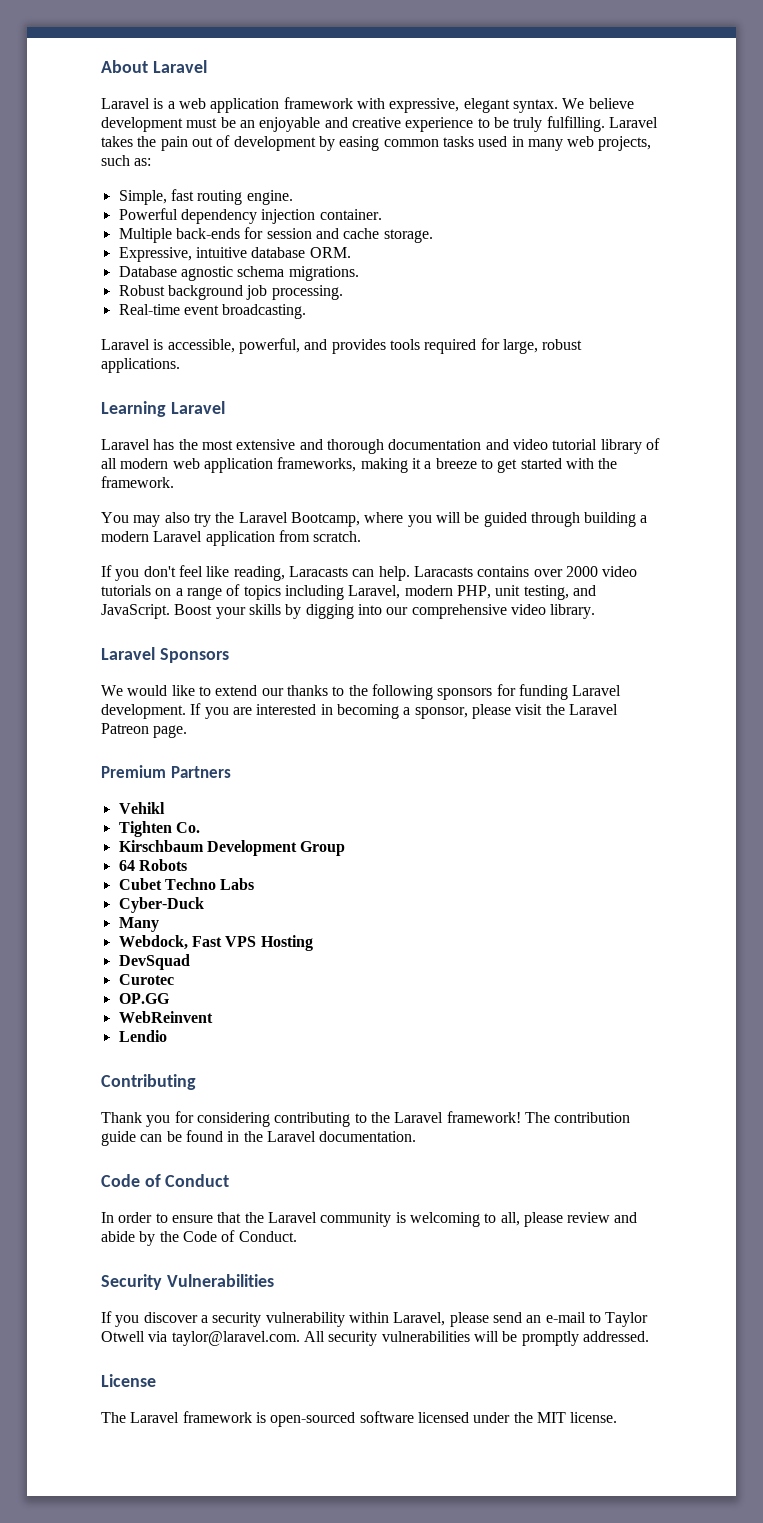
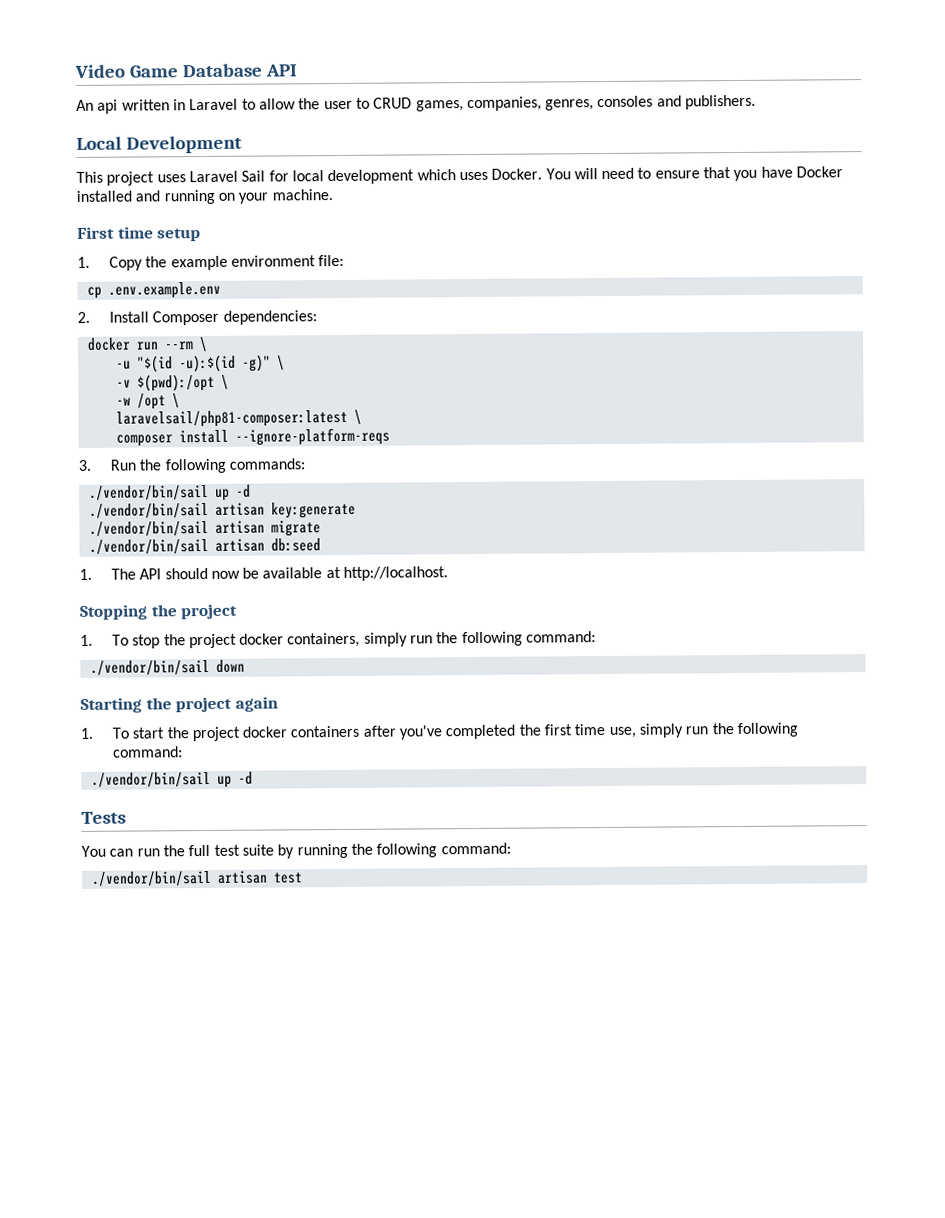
- About Laravel
- Laravel is a web application framework with expressive, elegant syntax. We believe development must be an enjoyable and creative experience to be truly fulfilling. Laravel takes the pain out of development by easing common tasks used in many web projects, such as:
- Simple, fast routing engine.
- Powerful dependency injection container.
- Multiple back-ends for session and cache storage.
- Expressive, intuitive database ORM.
- Database agnostic schema migrations.
- Robust background job processing.
- Real-time event broadcasting.
- Laravel is accessible, powerful, and provides tools required for large, robust applications.
- Learning Laravel
- Laravel has the most extensive and thorough documentation and video tutorial library of all modern web application frameworks, making it a breeze to get started with the framework.
- You may also try the Laravel Bootcamp, where you will be guided through building a modern Laravel application from scratch.
- If you don't feel like reading, Laracasts can help. Laracasts contains over 2000 video tutorials on a range of topics including Laravel, modern PHP, unit testing, and JavaScript. Boost your skills by digging into our comprehensive video library.
- Laravel Sponsors
- We would like to extend our thanks to the following sponsors for funding Laravel development. If you are interested in becoming a sponsor, please visit the Laravel Patreon page.
- Premium Partners
- Vehikl
- Tighten Co.
- Kirschbaum Development Group
- 64 Robots
- Cubet Techno Labs
- Cyber-Duck
- Many
- Webdock, Fast VPS Hosting
- DevSquad
- Curotec
- OP.GG
- WebReinvent
- Lendio
- Contributing
- Thank you for considering contributing to the Laravel framework! The contribution guide can be found in the Laravel documentation.
- Code of Conduct
- In order to ensure that the Laravel community is welcoming to all, please review and abide by the Code of Conduct.
- Security Vulnerabilities
- If you discover a security vulnerability within Laravel, please send an e-mail to Taylor Otwell via taylor@laravel.com. All security vulnerabilities will be promptly addressed.
- License
- The Laravel framework is open-sourced software licensed under the MIT license.
+ Video Game Database API
+ An api written in Laravel to allow the user to CRUD games, companies, genres, consoles and publishers.
+ Local Development
+ This project uses Laravel Sail for local development which uses Docker. You will need to ensure that you have Docker installed and running on your machine.
+ First time setup
+ 1. Copy the example environment file:
+ cp .env.example.env
+ 2. Install Composer dependencies:
+ docker run --rm \
+ -u "$(id -u):$(id -g)" \
+ -v $(pwd):/opt \
+ -w /opt \
+ laravelsail/php81-composer:latest \
+ composer install --ignore-platform-reqs
+ 3. Run the following commands:
+ ./vendor/bin/sail up -d
+ ./vendor/bin/sail artisan key:generate
+ ./vendor/bin/sail artisan migrate
+ ./vendor/bin/sail artisan db:seed
+ 1. The API should now be available at http://localhost.
+ Stopping the project
+ 1. To stop the project docker containers, simply run the following command:
+ ./vendor/bin/sail down
+ Starting the project again
+ 1. To start the project docker containers after you've completed the first time use, simply run the following command:
+ ./vendor/bin/sail up -d
+ Tests
+ You can run the full test suite by running the following command:
+ ./vendor/bin/sail artisan test

